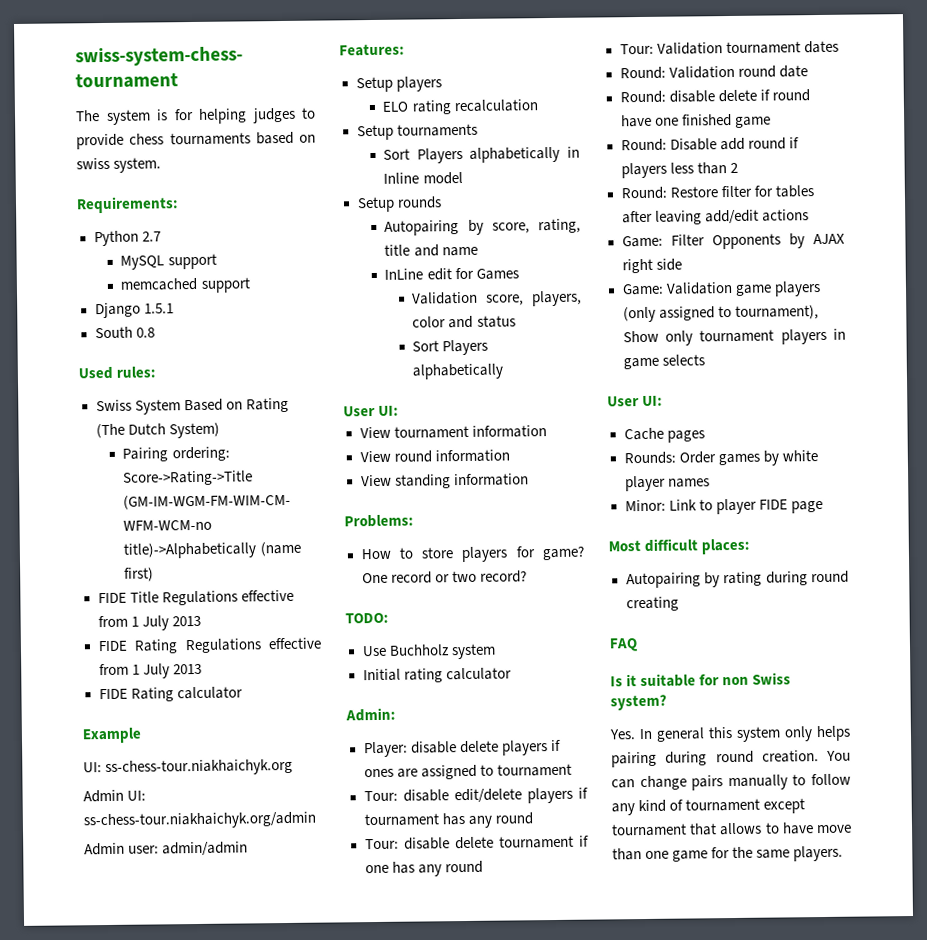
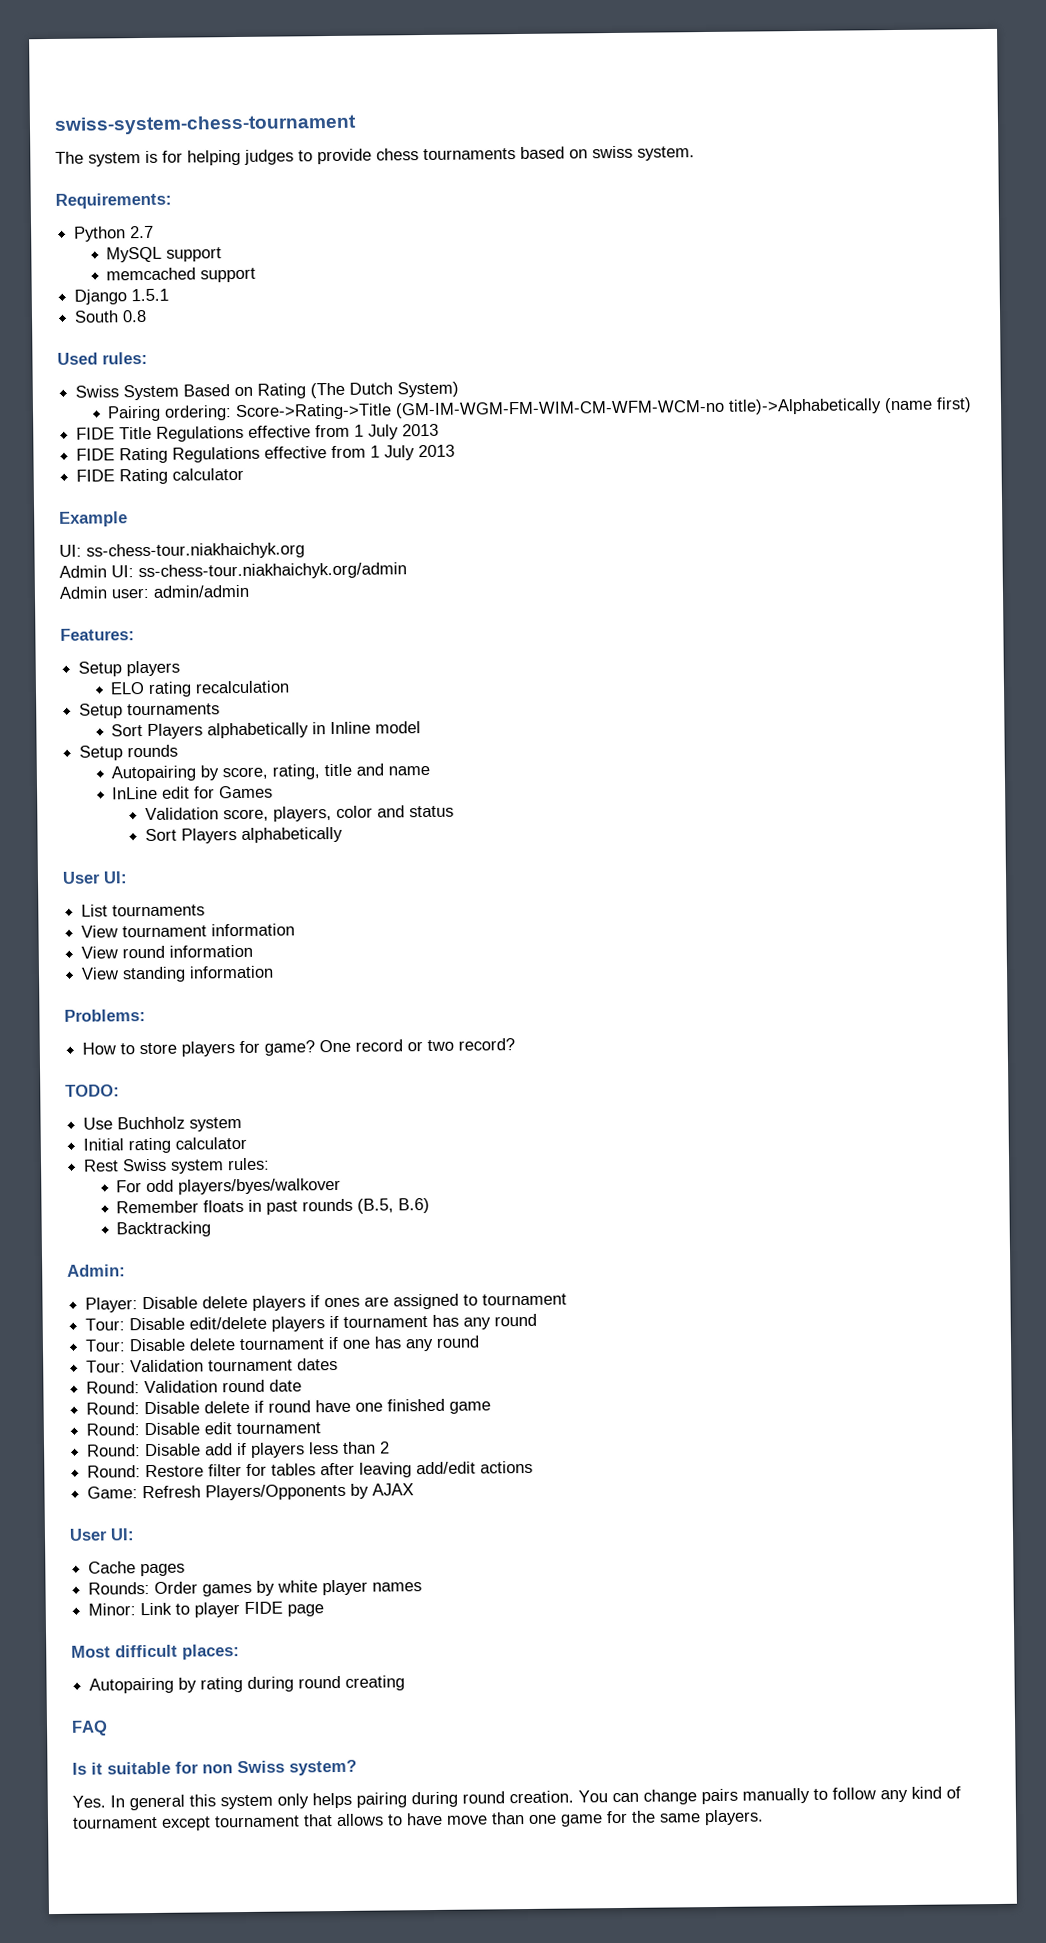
+ List tournaments
+ Rest Swiss system rules:
+ For odd players/byes/walkover
+ Remember floats in past rounds (B.5, B.6)
+ Backtracking
- Player: disable delete players if ones are assigned to tournament
+ Player: Disable delete players if ones are assigned to tournament
- Tour: disable edit/delete players if tournament has any round
+ Tour: Disable edit/delete players if tournament has any round
- Tour: disable delete tournament if one has any round
+ Tour: Disable delete tournament if one has any round
- Round: disable delete if round have one finished game
+ Round: Disable delete if round have one finished game
+ Round: Disable edit tournament
- Round: Disable add round if players less than 2
+ Round: Disable add if players less than 2
- Game: Filter Opponents by AJAX right side
- Game: Validation game players (only assigned to tournament), Show only tournament players in game selects
+ Game: Refresh Players/Opponents by AJAX

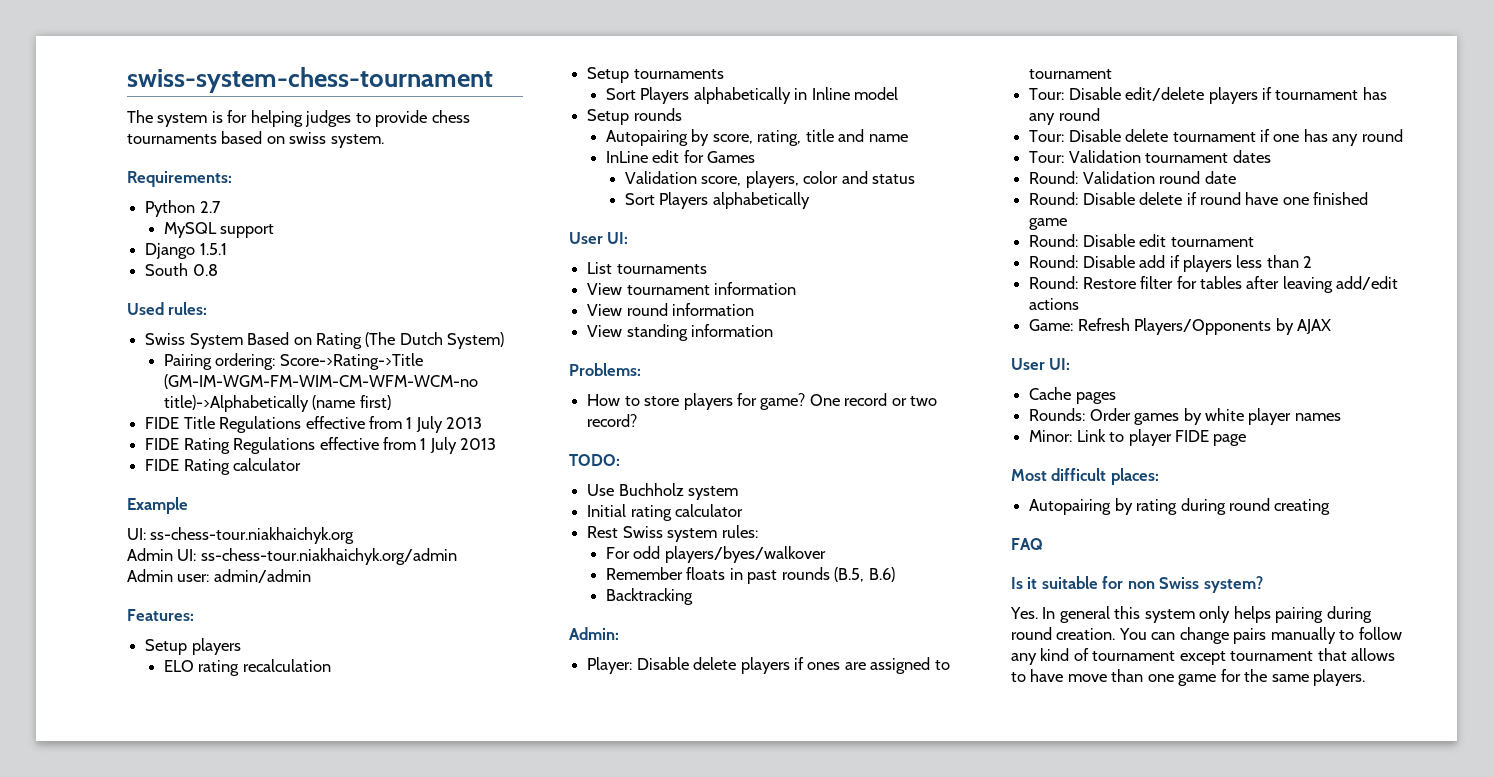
- memcached support

